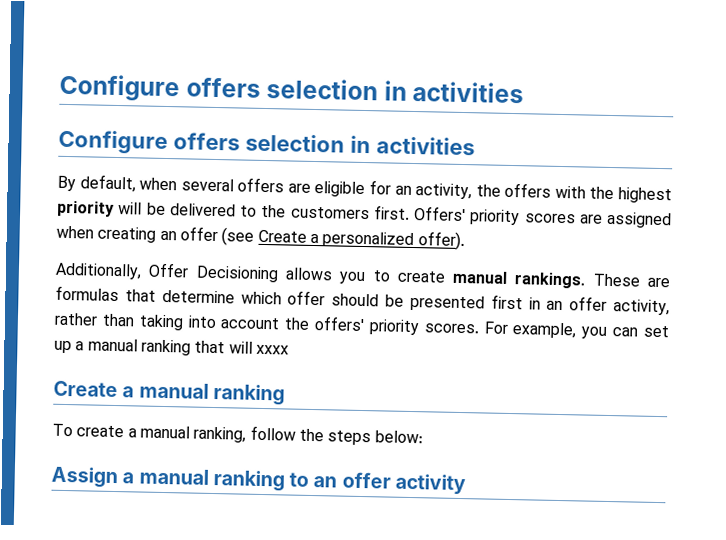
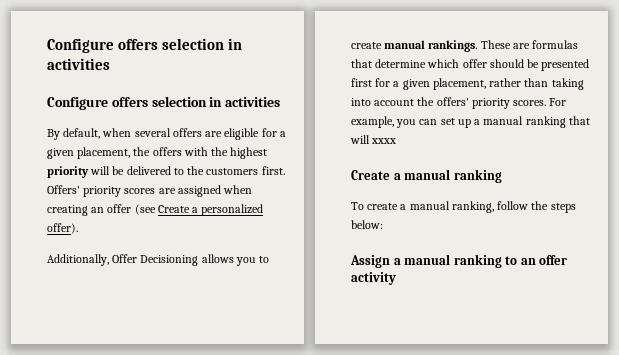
- By default, when several offers are eligible for an activity, the offers with the highest priority will be delivered to the customers first.
+ By default, when several offers are eligible for a given placement, the offers with the highest priority will be delivered to the customers first.
- These are formulas that determine which offer should be presented first in an offer activity, rather than taking into account the offers' priority scores.
+ These are formulas that determine which offer should be presented first for a given placement, rather than taking into account the offers' priority scores.

